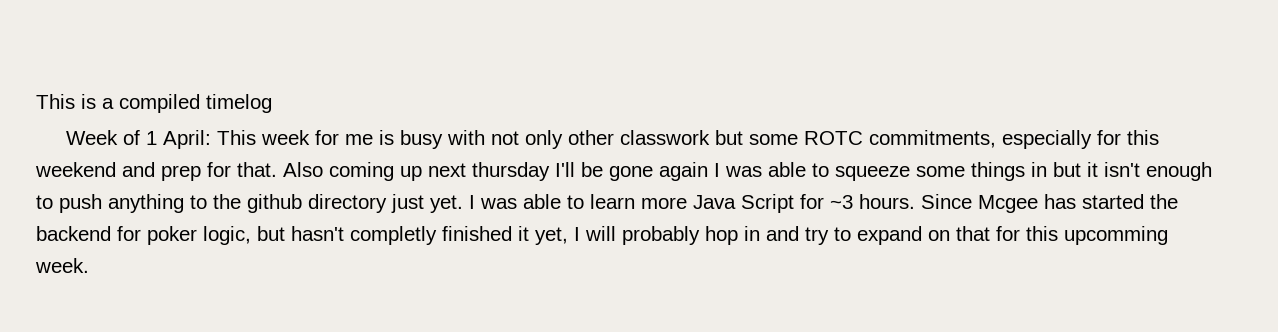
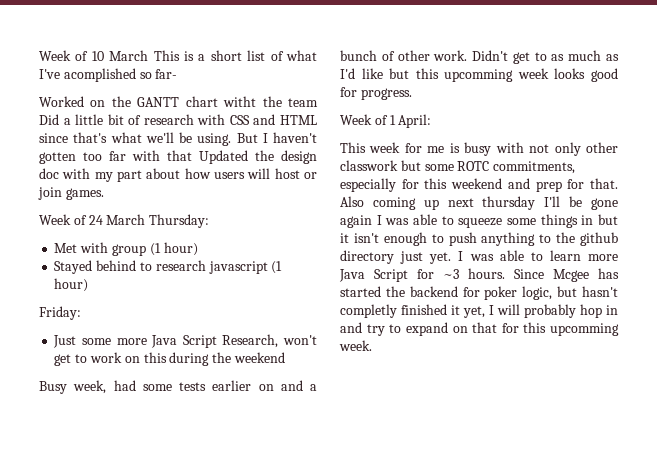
- This is a compiled timelog
+ Week of 10 March This is a short list of what I've acomplished so far-
+ Worked on the GANTT chart witht the team Did a little bit of research with CSS and HTML since that's what we'll be using. But I haven't gotten too far with that Updated the design doc with my part about how users will host or join games.
+ Week of 24 March Thursday:
+ Met with group (1 hour)
+ Stayed behind to research javascript (1 hour)
+ Friday:
+ Just some more Java Script Research, won't get to work on this during the weekend
+ Busy week, had some tests earlier on and a bunch of other work. Didn't get to as much as I'd like but this upcomming week looks good for progress.
- Week of 1 April: This week for me is busy with not only other classwork but some ROTC commitments, especially for this weekend and prep for that.
+ Week of 1 April:
+ This week for me is busy with not only other classwork but some ROTC commitments, especially for this weekend and prep for that.

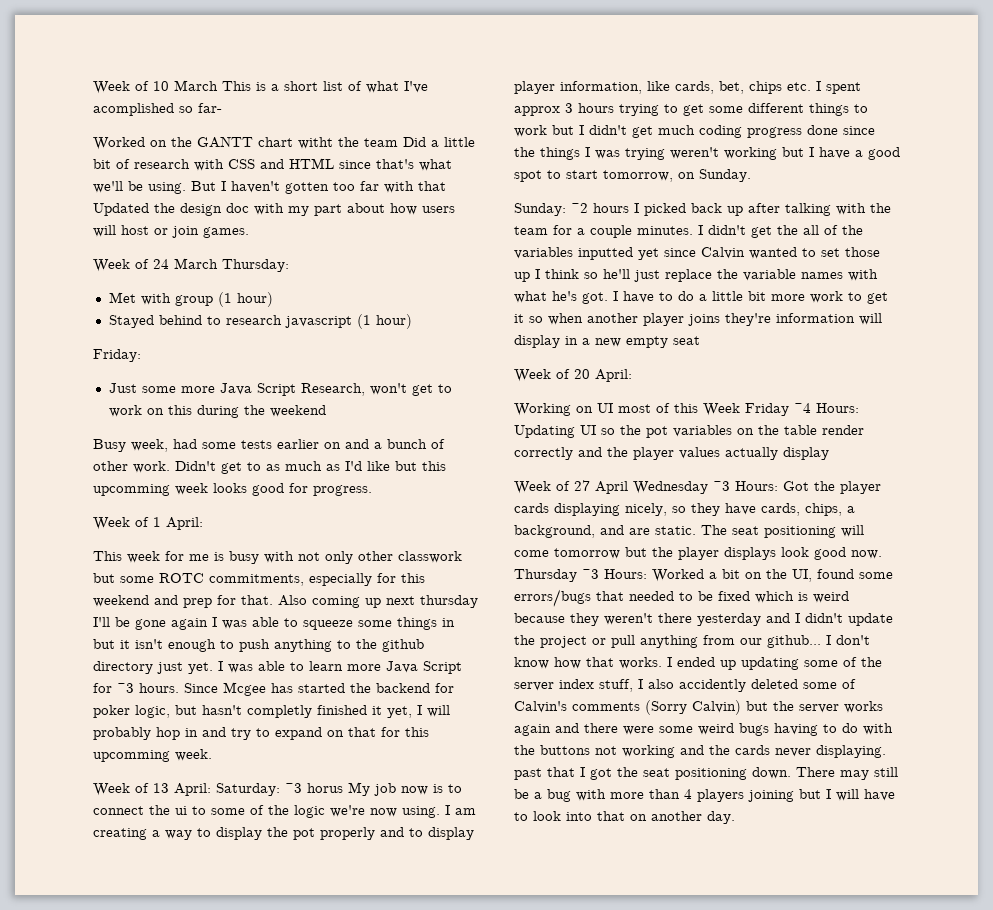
+ Week of 13 April: Saturday: ~3 horus My job now is to connect the ui to some of the logic we're now using. I am creating a way to display the pot properly and to display player information, like cards, bet, chips etc. I spent approx 3 hours trying to get some different things to work but I didn't get much coding progress done since the things I was trying weren't working but I have a good spot to start tomorrow, on Sunday.
+ Sunday: ~2 hours I picked back up after talking with the team for a couple minutes. I didn't get the all of the variables inputted yet since Calvin wanted to set those up I think so he'll just replace the variable names with what he's got. I have to do a little bit more work to get it so when another player joins they're information will display in a new empty seat
+ Week of 20 April:
+ Working on UI most of this Week Friday ~4 Hours: Updating UI so the pot variables on the table render correctly and the player values actually display
+ Week of 27 April Wednesday ~3 Hours: Got the player cards displaying nicely, so they have cards, chips, a background, and are static. The seat positioning will come tomorrow but the player displays look good now. Thursday ~3 Hours: Worked a bit on the UI, found some errors/bugs that needed to be fixed which is weird because they weren't there yesterday and I didn't update the project or pull anything from our github... I don't know how that works. I ended up updating some of the server index stuff, I also accidently deleted some of Calvin's comments (Sorry Calvin) but the server works again and there were some weird bugs having to do with the buttons not working and the cards never displaying. past that I got the seat positioning down. There may still be a bug with more than 4 players joining but I will have to look into that on another day.

